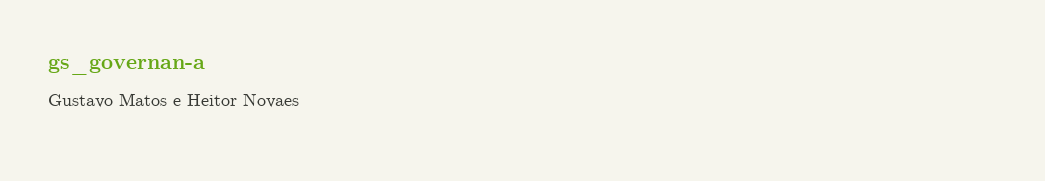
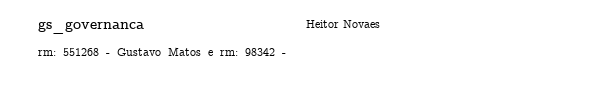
- gs_governan-a
- Gustavo Matos e Heitor Novaes
+ gs_governanca
+ rm: 551268 - Gustavo Matos e rm: 98342 - Heitor Novaes

